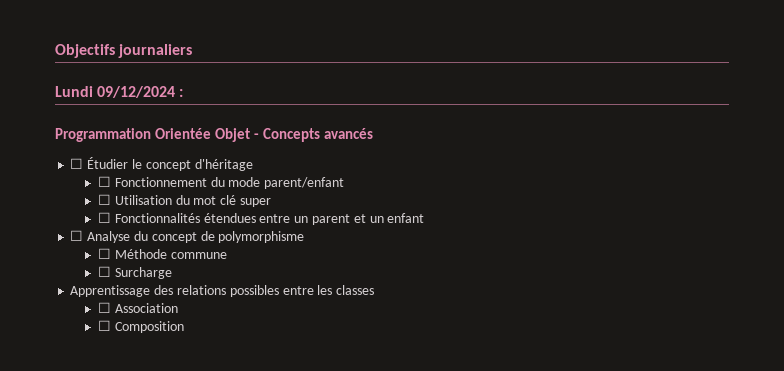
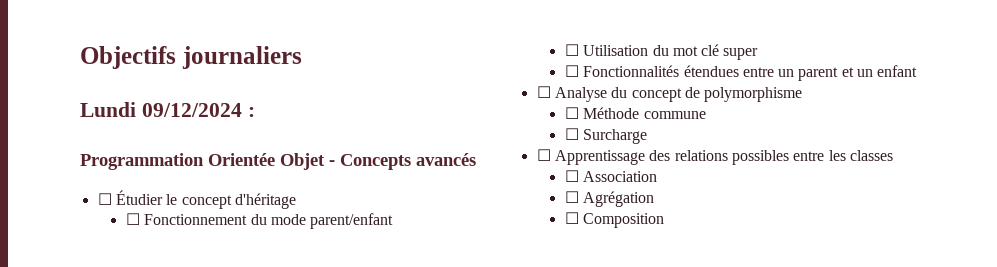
- Apprentissage des relations possibles entre les classes
+ ☐ Apprentissage des relations possibles entre les classes
+ ☐ Agrégation

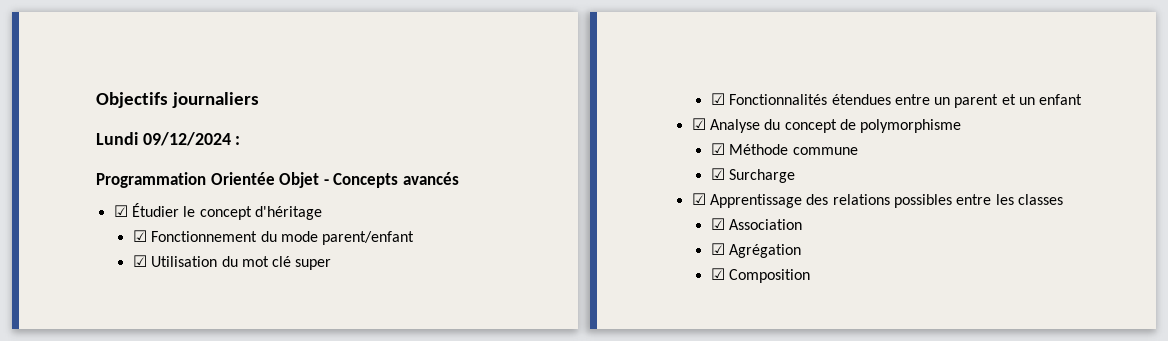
- ☐ Étudier le concept d'héritage
+ ☑ Étudier le concept d'héritage
- ☐ Fonctionnement du mode parent/enfant
+ ☑ Fonctionnement du mode parent/enfant
- ☐ Utilisation du mot clé super
+ ☑ Utilisation du mot clé super
- ☐ Fonctionnalités étendues entre un parent et un enfant
+ ☑ Fonctionnalités étendues entre un parent et un enfant
- ☐ Analyse du concept de polymorphisme
+ ☑ Analyse du concept de polymorphisme
- ☐ Méthode commune
+ ☑ Méthode commune
- ☐ Surcharge
+ ☑ Surcharge
- ☐ Apprentissage des relations possibles entre les classes
+ ☑ Apprentissage des relations possibles entre les classes
- ☐ Association
+ ☑ Association
- ☐ Agrégation
+ ☑ Agrégation
- ☐ Composition
+ ☑ Composition

